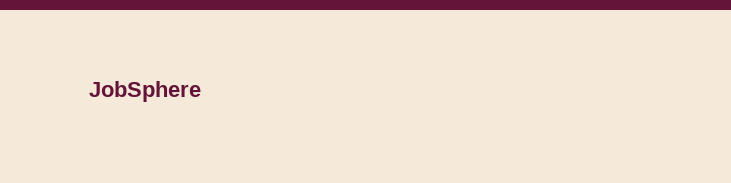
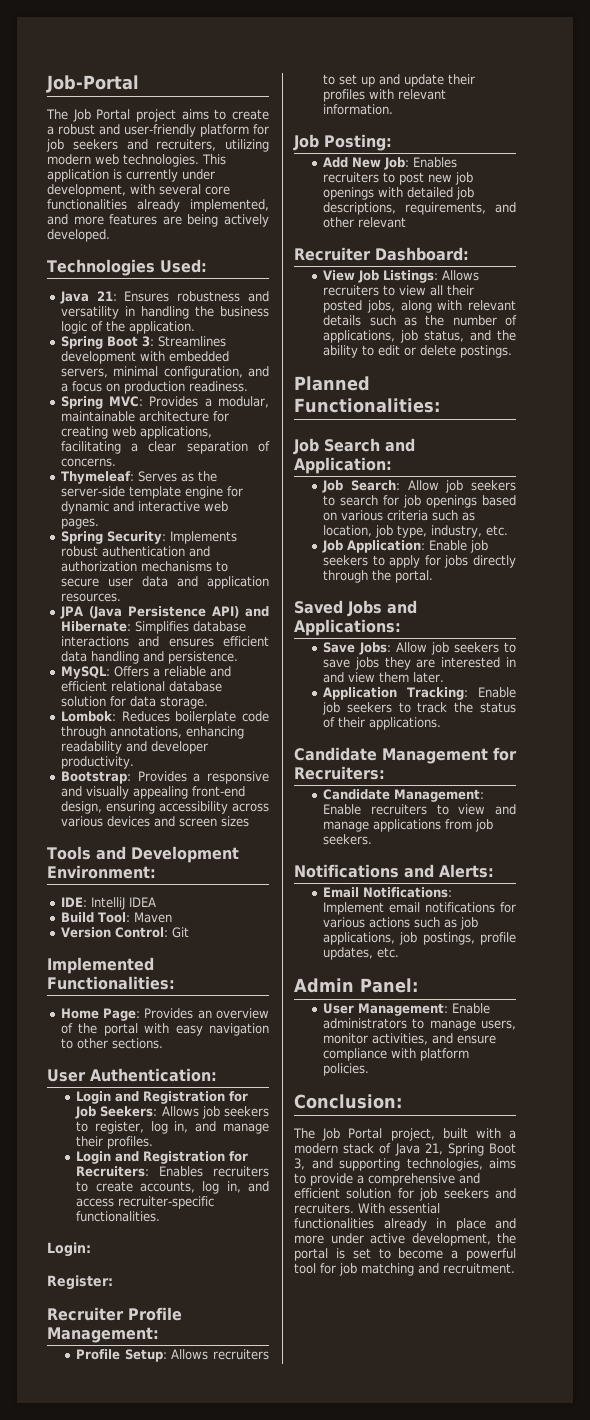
- JobSphere
+ Job-Portal
+ The Job Portal project aims to create a robust and user-friendly platform for job seekers and recruiters, utilizing modern web technologies. This application is currently under development, with several core functionalities already implemented, and more features are being actively developed.
+ Technologies Used:
+ Java 21: Ensures robustness and versatility in handling the business logic of the application.
+ Spring Boot 3: Streamlines development with embedded servers, minimal configuration, and a focus on production readiness.
+ Spring MVC: Provides a modular, maintainable architecture for creating web applications, facilitating a clear separation of concerns.
+ Thymeleaf: Serves as the server-side template engine for dynamic and interactive web pages.
+ Spring Security: Implements robust authentication and authorization mechanisms to secure user data and application resources.
+ JPA (Java Persistence API) and Hibernate: Simplifies database interactions and ensures efficient data handling and persistence.
+ MySQL: Offers a reliable and efficient relational database solution for data storage.
+ Lombok: Reduces boilerplate code through annotations, enhancing readability and developer productivity.
+ Bootstrap: Provides a responsive and visually appealing front-end design, ensuring accessibility across various devices and screen sizes
+ Tools and Development Environment:
+ IDE: IntelliJ IDEA
+ Build Tool: Maven
+ Version Control: Git
+ Implemented Functionalities:
+ Home Page: Provides an overview of the portal with easy navigation to other sections.
+ User Authentication:
+ Login and Registration for Job Seekers: Allows job seekers to register, log in, and manage their profiles.
+ Login and Registration for Recruiters: Enables recruiters to create accounts, log in, and access recruiter-specific functionalities.
+ Login:
+ Register:
+ Recruiter Profile Management:
+ Profile Setup: Allows recruiters to set up and update their profiles with relevant information.
+ Job Posting:
+ Add New Job: Enables recruiters to post new job openings with detailed job descriptions, requirements, and other relevant
+ Recruiter Dashboard:
+ View Job Listings: Allows recruiters to view all their posted jobs, along with relevant details such as the number of applications, job status, and the ability to edit or delete postings.
+ Planned Functionalities:
+ Job Search and Application:
+ Job Search: Allow job seekers to search for job openings based on various criteria such as location, job type, industry, etc.
+ Job Application: Enable job seekers to apply for jobs directly through the portal.
+ Saved Jobs and Applications:
+ Save Jobs: Allow job seekers to save jobs they are interested in and view them later.
+ Application Tracking: Enable job seekers to track the status of their applications.
+ Candidate Management for Recruiters:
+ Candidate Management: Enable recruiters to view and manage applications from job seekers.
+ Notifications and Alerts:
+ Email Notifications: Implement email notifications for various actions such as job applications, job postings, profile updates, etc.
+ Admin Panel:
+ User Management: Enable administrators to manage users, monitor activities, and ensure compliance with platform policies.
+ Conclusion:
+ The Job Portal project, built with a modern stack of Java 21, Spring Boot 3, and supporting technologies, aims to provide a comprehensive and efficient solution for job seekers and recruiters. With essential functionalities already in place and more under active development, the portal is set to become a powerful tool for job matching and recruitment.

